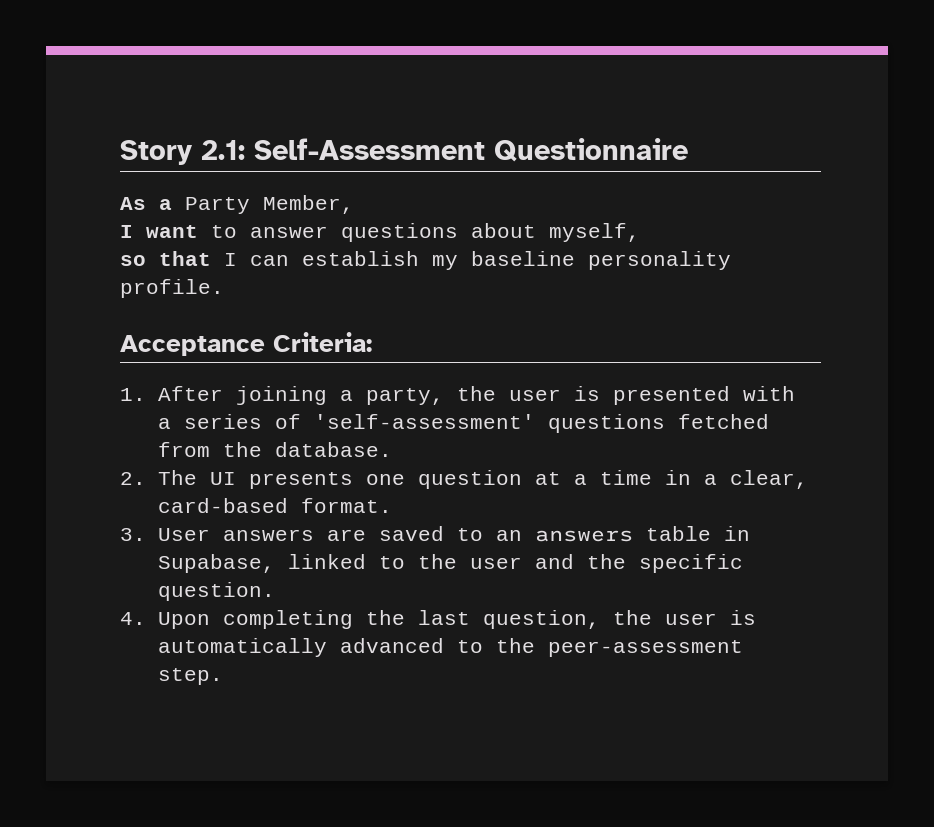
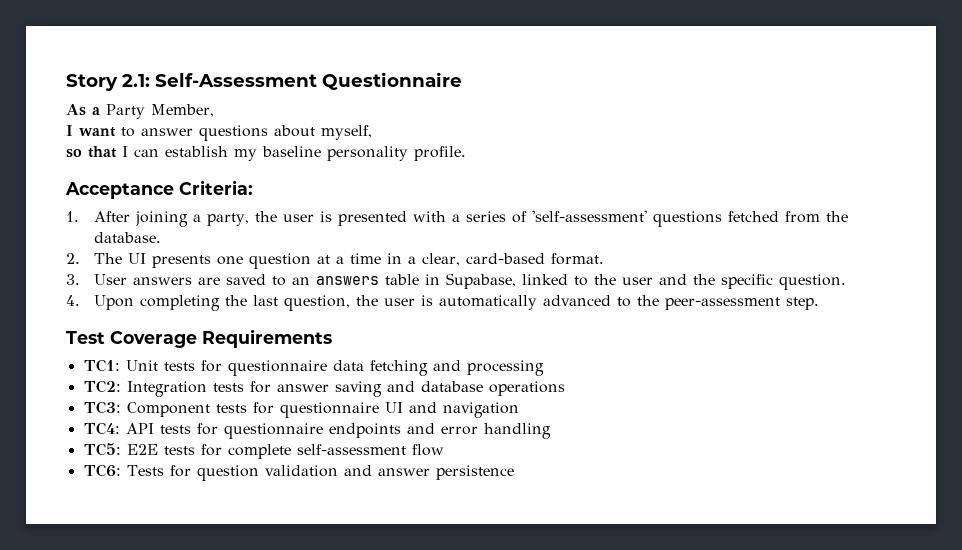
+ Test Coverage Requirements
+ TC1: Unit tests for questionnaire data fetching and processing
+ TC2: Integration tests for answer saving and database operations
+ TC3: Component tests for questionnaire UI and navigation
+ TC4: API tests for questionnaire endpoints and error handling
+ TC5: E2E tests for complete self-assessment flow
+ TC6: Tests for question validation and answer persistence

